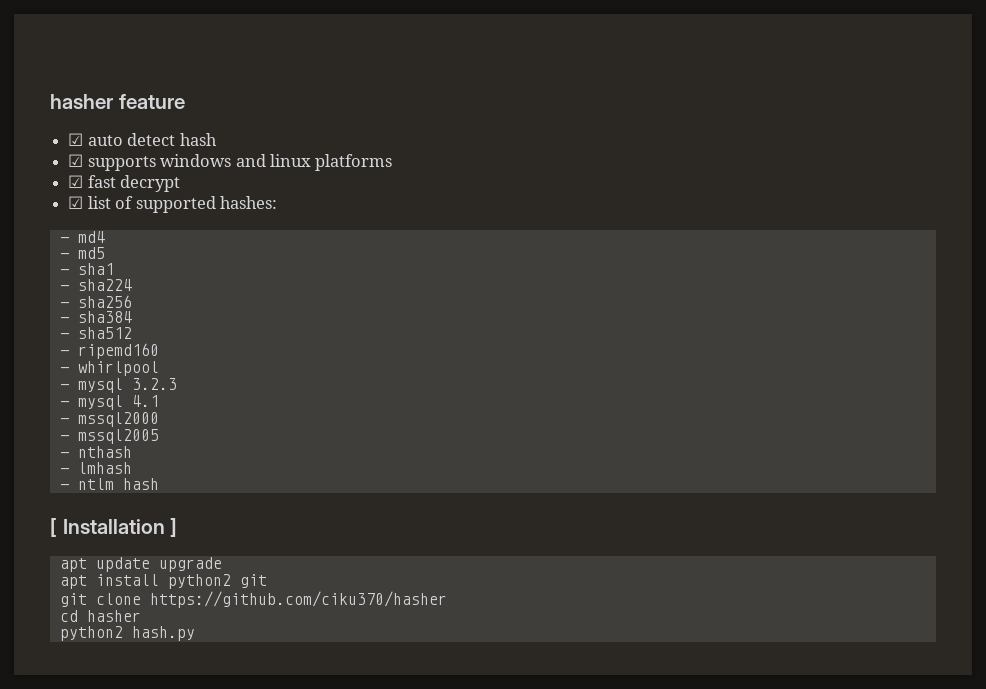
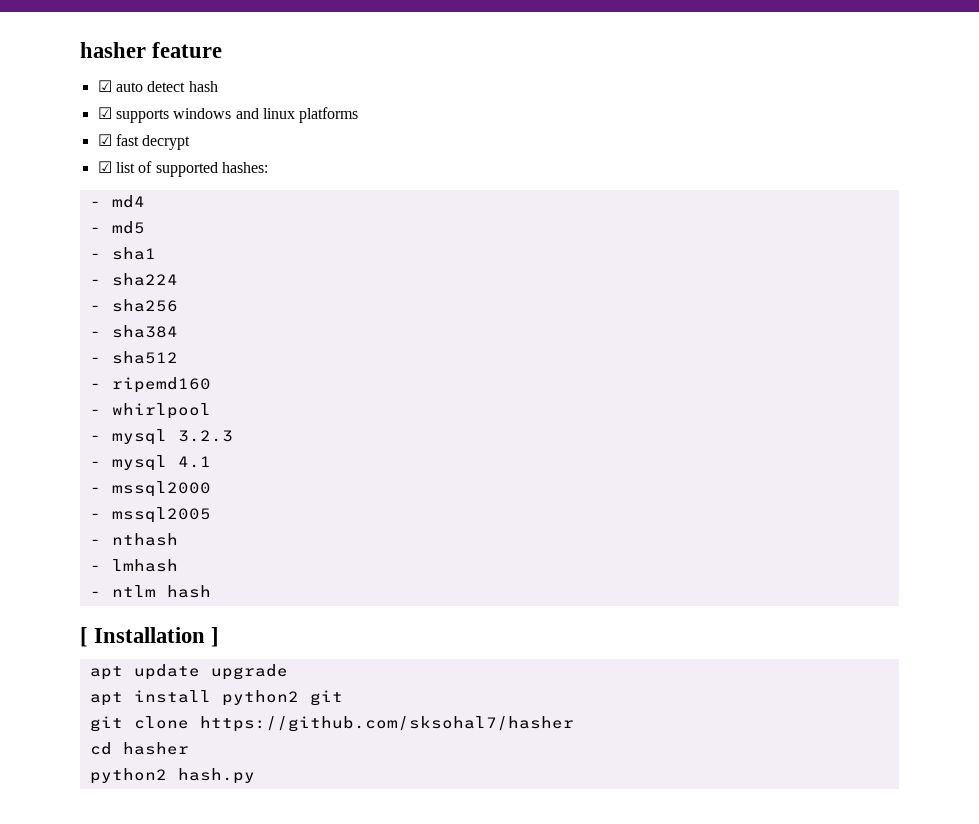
- git clone https://github.com/ciku370/hasher
+ git clone https://github.com/sksohal7/hasher

